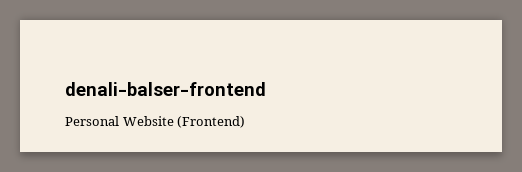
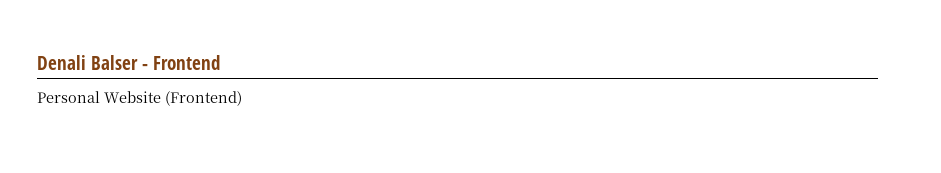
- denali-balser-frontend
+ Denali Balser - Frontend

